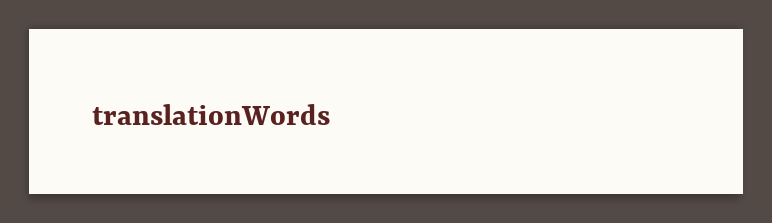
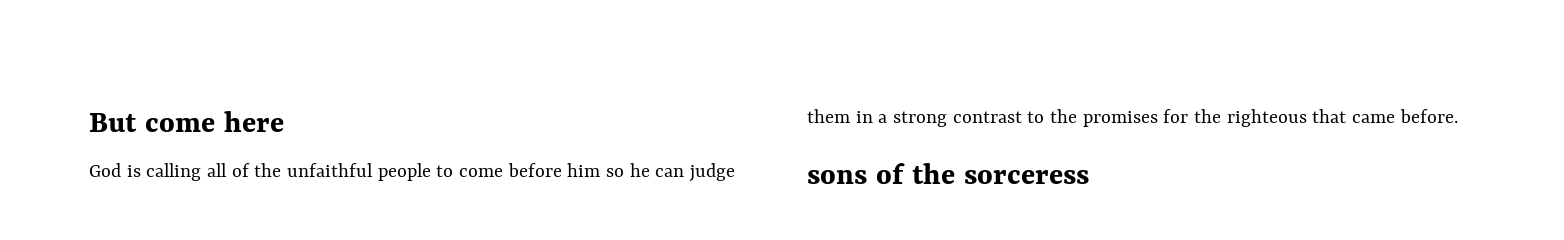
- translationWords
+ But come here
+ God is calling all of the unfaithful people to come before him so he can judge them in a strong contrast to the promises for the righteous that came before.
+ sons of the sorceress

